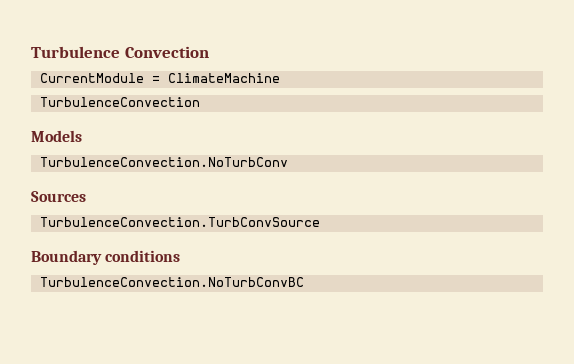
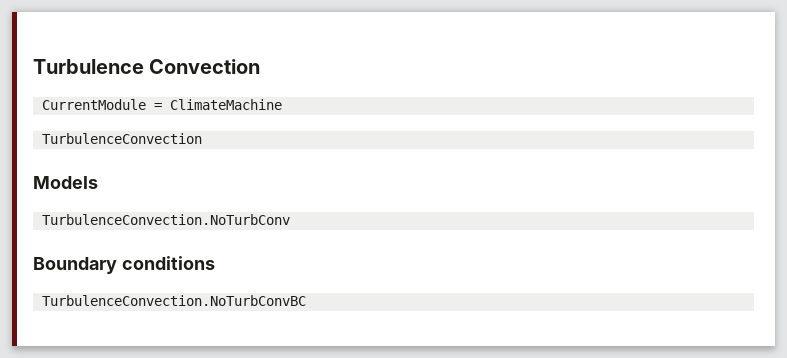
- Sources
- TurbulenceConvection.TurbConvSource

